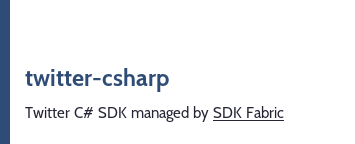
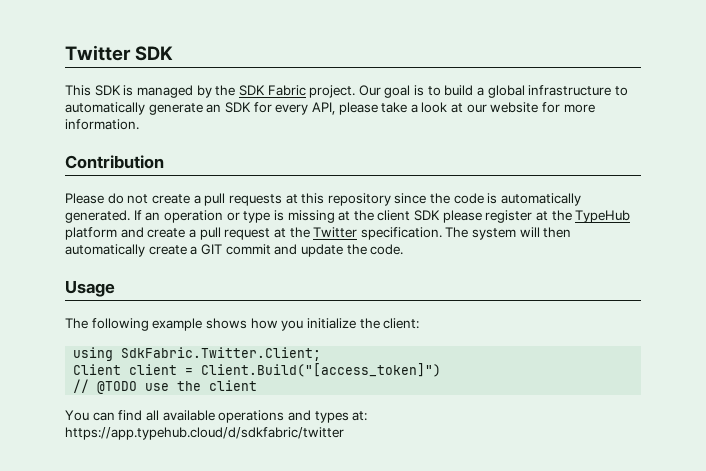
- twitter-csharp
- Twitter C# SDK managed by SDK Fabric
+ Twitter SDK
+ This SDK is managed by the SDK Fabric project. Our goal is to build a global infrastructure to automatically generate an SDK for every API, please take a look at our website for more information.
+ Contribution
+ Please do not create a pull requests at this repository since the code is automatically generated. If an operation or type is missing at the client SDK please register at the TypeHub platform and create a pull request at the Twitter specification. The system will then automatically create a GIT commit and update the code.
+ Usage
+ The following example shows how you initialize the client:
+ using SdkFabric.Twitter.Client;
+ Client client = Client.Build("[access_token]")
+ // @TODO use the client
+ You can find all available operations and types at: https://app.typehub.cloud/d/sdkfabric/twitter

